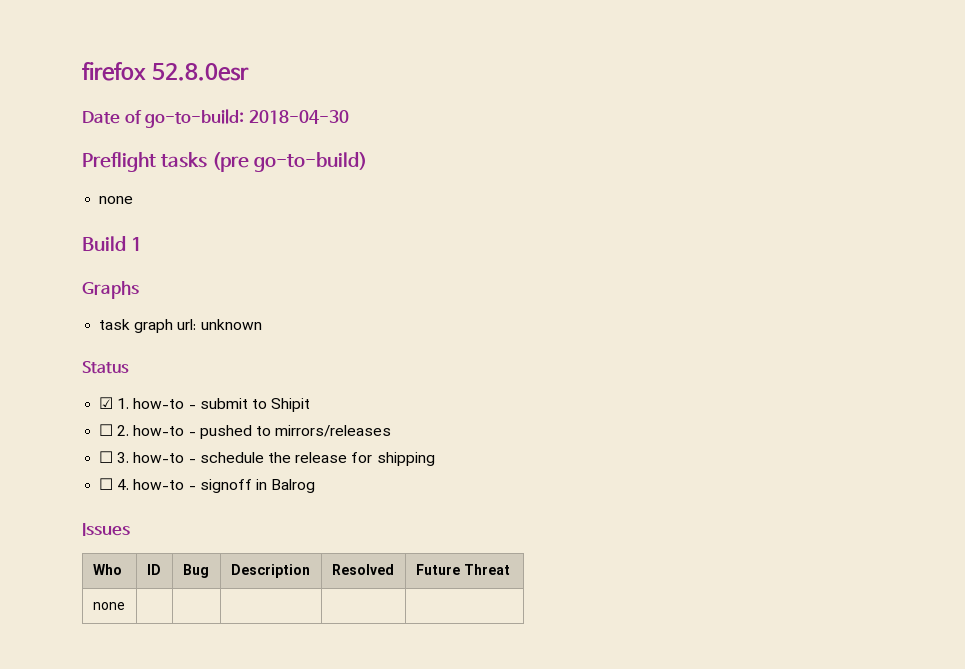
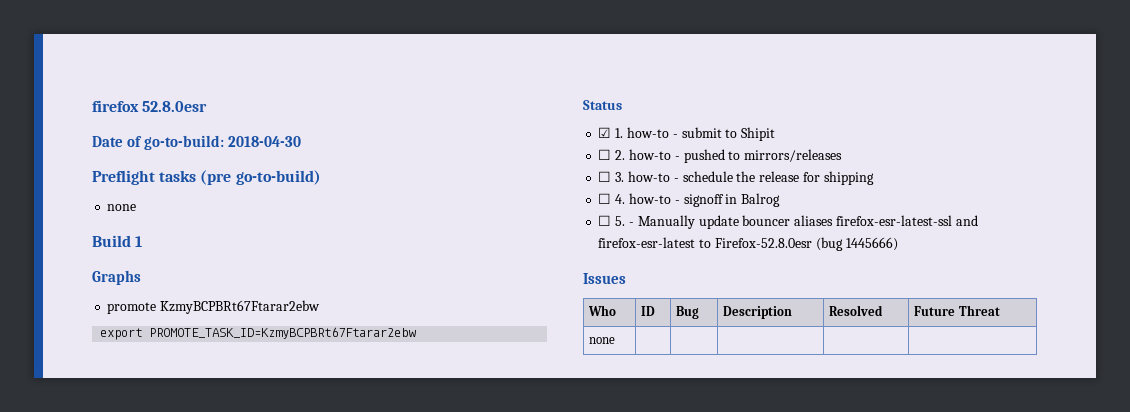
- task graph url: unknown
+ promote KzmyBCPBRt67Ftarar2ebw
+ export PROMOTE_TASK_ID=KzmyBCPBRt67Ftarar2ebw
+ ☐ 5. - Manually update bouncer aliases firefox-esr-latest-ssl and firefox-esr-latest to Firefox-52.8.0esr (bug 1445666)

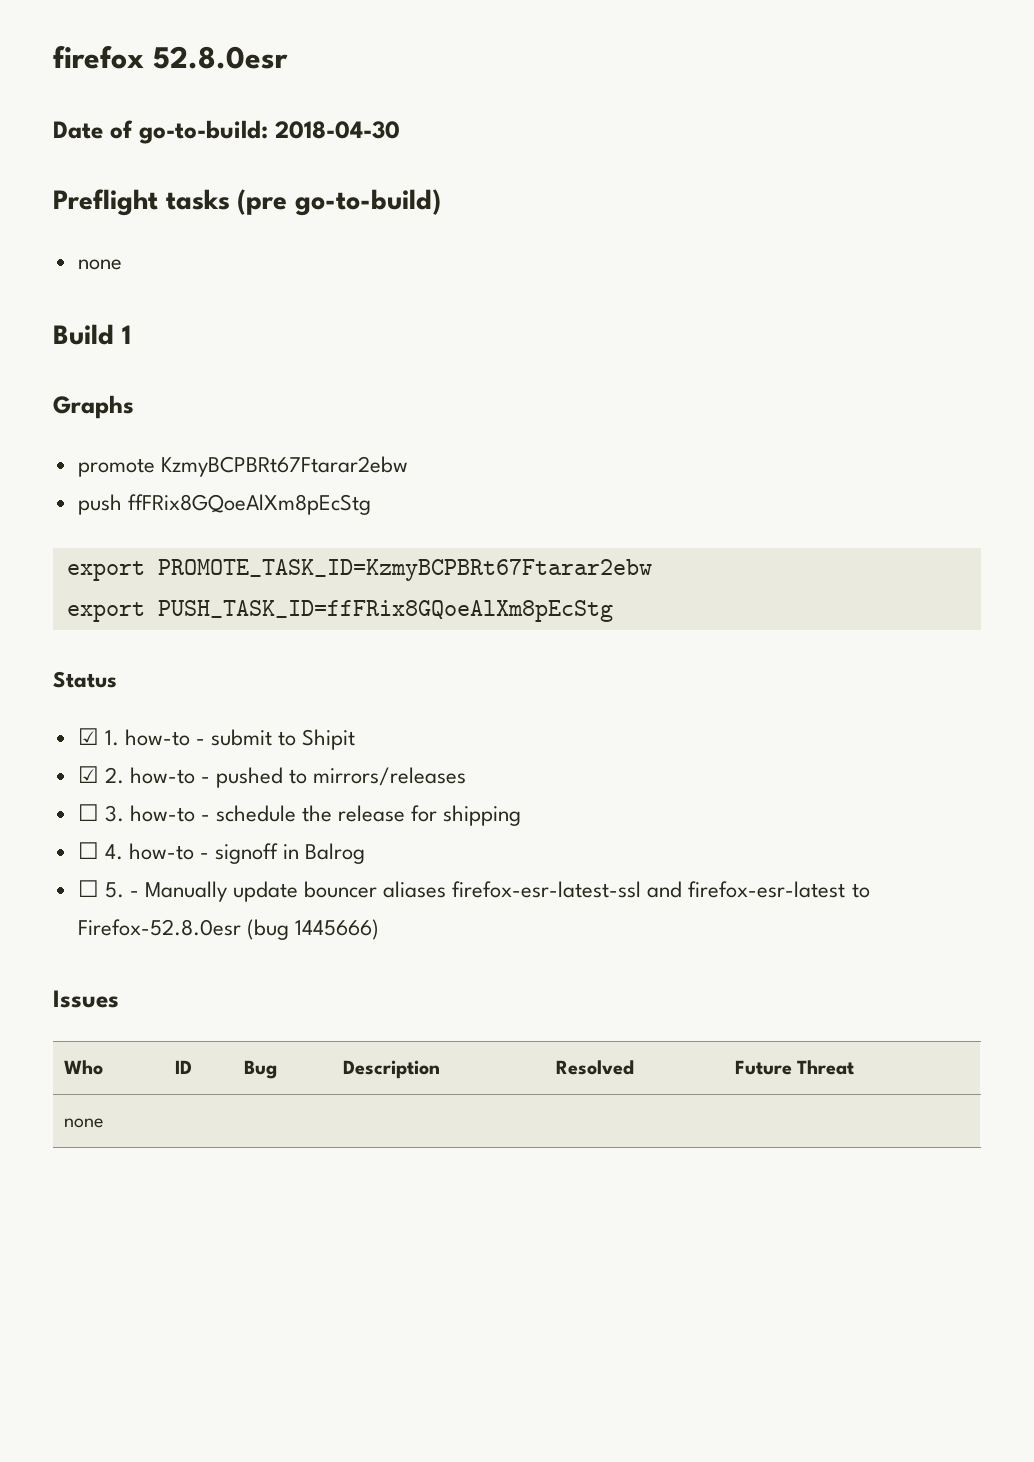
+ push ffFRix8GQoeAlXm8pEcStg
+ export PUSH_TASK_ID=ffFRix8GQoeAlXm8pEcStg
- ☐ 2. how-to - pushed to mirrors/releases
+ ☑ 2. how-to - pushed to mirrors/releases

